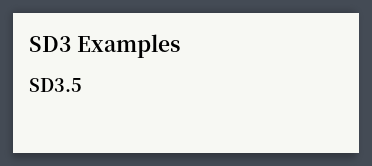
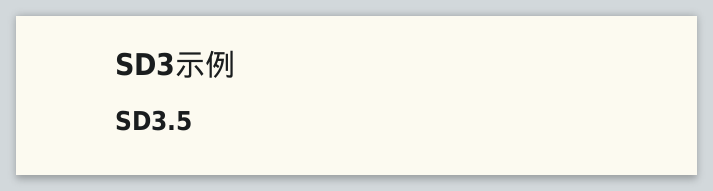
- SD3 Examples
+ SD3示例

